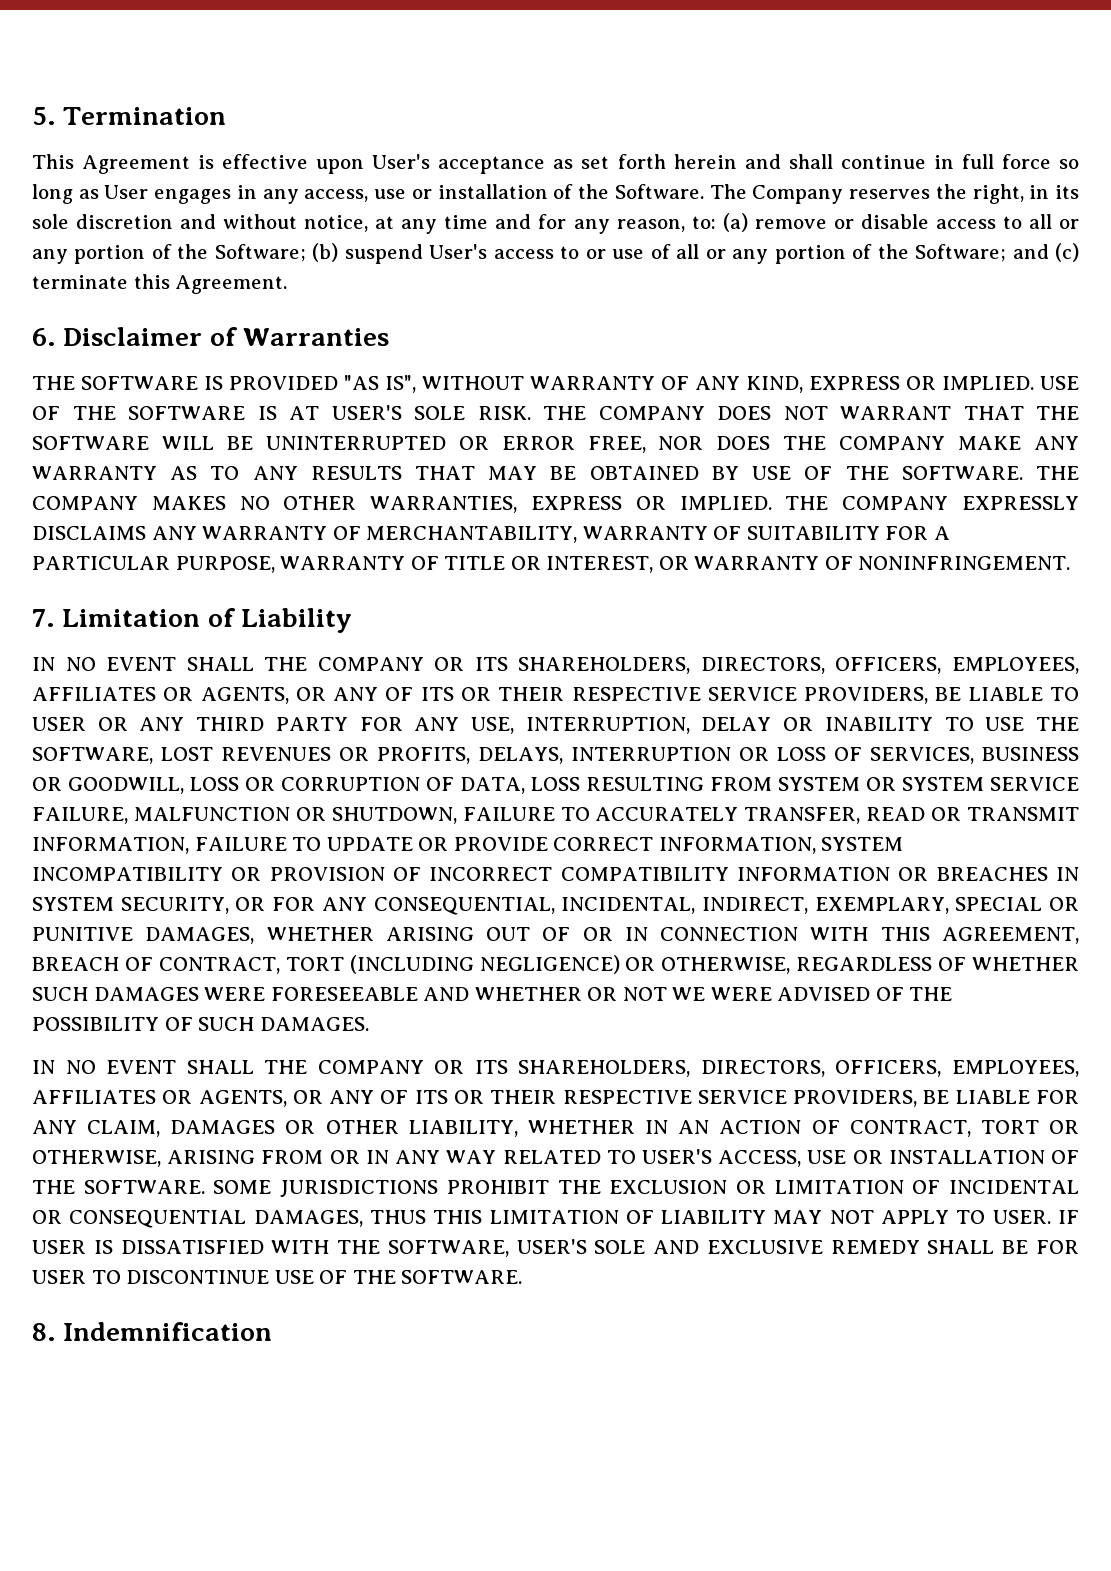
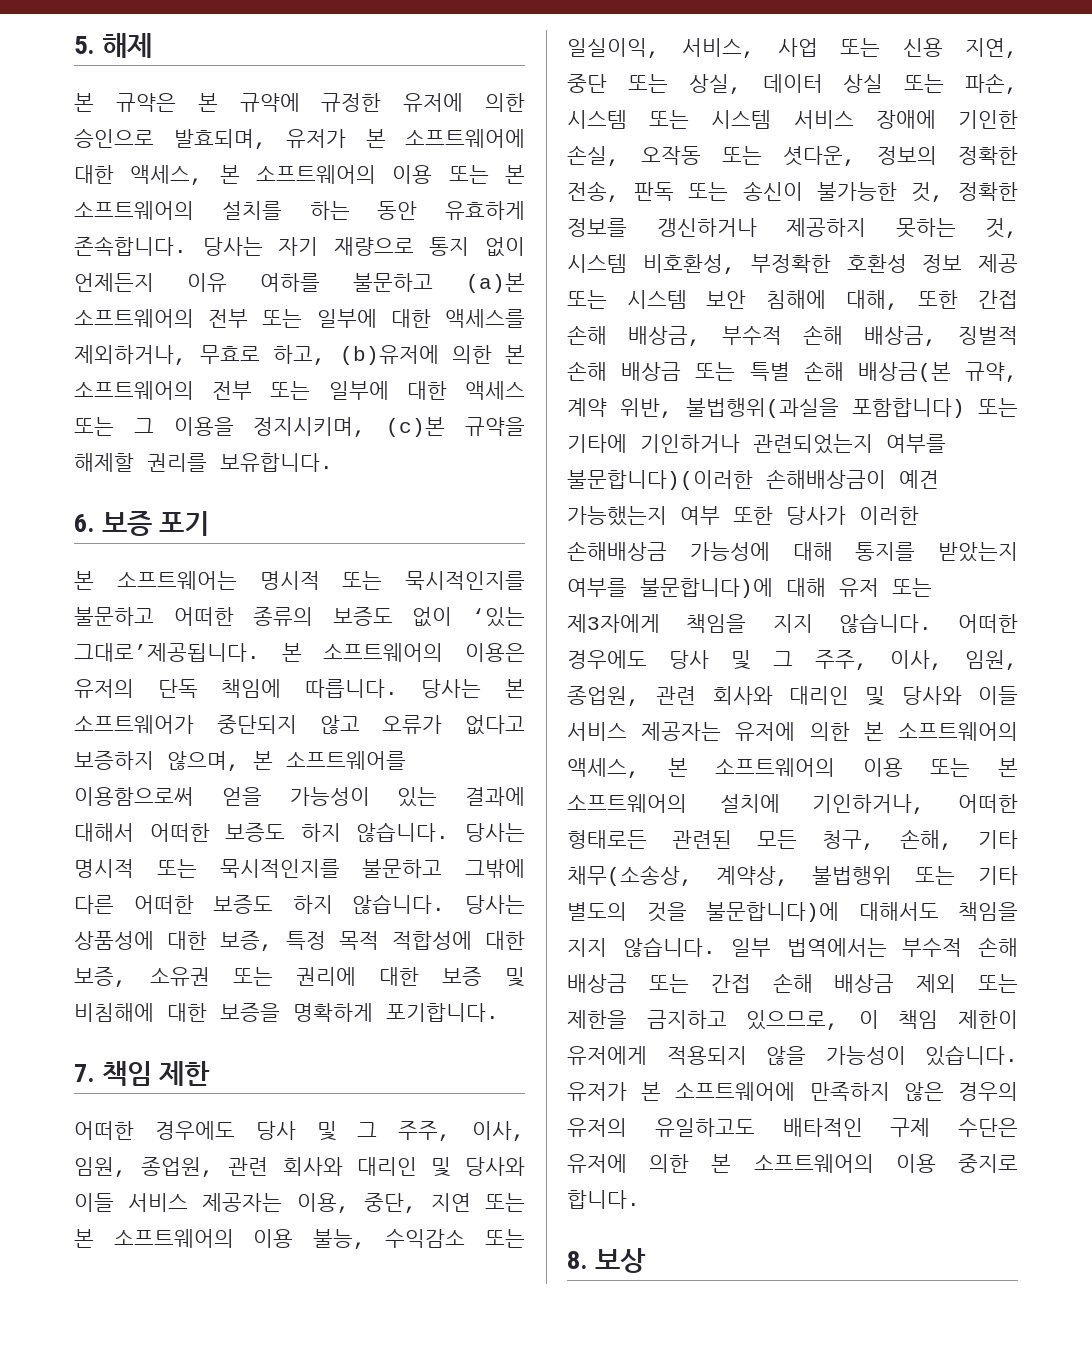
- 5. Termination
- This Agreement is effective upon User's acceptance as set forth herein and shall continue in full force so long as User engages in any access, use or installation of the Software. The Company reserves the right, in its sole discretion and without notice, at any time and for any reason, to: (a) remove or disable access to all or any portion of the Software; (b) suspend User's access to or use of all or any portion of the Software; and (c) terminate this Agreement.
- 6. Disclaimer of Warranties
- THE SOFTWARE IS PROVIDED "AS IS", WITHOUT WARRANTY OF ANY KIND, EXPRESS OR IMPLIED. USE OF THE SOFTWARE IS AT USER'S SOLE RISK. THE COMPANY DOES NOT WARRANT THAT THE SOFTWARE WILL BE UNINTERRUPTED OR ERROR FREE, NOR DOES THE COMPANY MAKE ANY WARRANTY AS TO ANY RESULTS THAT MAY BE OBTAINED BY USE OF THE SOFTWARE. THE COMPANY MAKES NO OTHER WARRANTIES, EXPRESS OR IMPLIED. THE COMPANY EXPRESSLY DISCLAIMS ANY WARRANTY OF MERCHANTABILITY, WARRANTY OF SUITABILITY FOR A PARTICULAR PURPOSE, WARRANTY OF TITLE OR INTEREST, OR WARRANTY OF NONINFRINGEMENT.
- 7. Limitation of Liability
- IN NO EVENT SHALL THE COMPANY OR ITS SHAREHOLDERS, DIRECTORS, OFFICERS, EMPLOYEES, AFFILIATES OR AGENTS, OR ANY OF ITS OR THEIR RESPECTIVE SERVICE PROVIDERS, BE LIABLE TO USER OR ANY THIRD PARTY FOR ANY USE, INTERRUPTION, DELAY OR INABILITY TO USE THE SOFTWARE, LOST REVENUES OR PROFITS, DELAYS, INTERRUPTION OR LOSS OF SERVICES, BUSINESS OR GOODWILL, LOSS OR CORRUPTION OF DATA, LOSS RESULTING FROM SYSTEM OR SYSTEM SERVICE FAILURE, MALFUNCTION OR SHUTDOWN, FAILURE TO ACCURATELY TRANSFER, READ OR TRANSMIT INFORMATION, FAILURE TO UPDATE OR PROVIDE CORRECT INFORMATION, SYSTEM INCOMPATIBILITY OR PROVISION OF INCORRECT COMPATIBILITY INFORMATION OR BREACHES IN SYSTEM SECURITY, OR FOR ANY CONSEQUENTIAL, INCIDENTAL, INDIRECT, EXEMPLARY, SPECIAL OR PUNITIVE DAMAGES, WHETHER ARISING OUT OF OR IN CONNECTION WITH THIS AGREEMENT, BREACH OF CONTRACT, TORT (INCLUDING NEGLIGENCE) OR OTHERWISE, REGARDLESS OF WHETHER SUCH DAMAGES WERE FORESEEABLE AND WHETHER OR NOT WE WERE ADVISED OF THE POSSIBILITY OF SUCH DAMAGES.
- IN NO EVENT SHALL THE COMPANY OR ITS SHAREHOLDERS, DIRECTORS, OFFICERS, EMPLOYEES, AFFILIATES OR AGENTS, OR ANY OF ITS OR THEIR RESPECTIVE SERVICE PROVIDERS, BE LIABLE FOR ANY CLAIM, DAMAGES OR OTHER LIABILITY, WHETHER IN AN ACTION OF CONTRACT, TORT OR OTHERWISE, ARISING FROM OR IN ANY WAY RELATED TO USER'S ACCESS, USE OR INSTALLATION OF THE SOFTWARE. SOME JURISDICTIONS PROHIBIT THE EXCLUSION OR LIMITATION OF INCIDENTAL OR CONSEQUENTIAL DAMAGES, THUS THIS LIMITATION OF LIABILITY MAY NOT APPLY TO USER. IF USER IS DISSATISFIED WITH THE SOFTWARE, USER'S SOLE AND EXCLUSIVE REMEDY SHALL BE FOR USER TO DISCONTINUE USE OF THE SOFTWARE.
+ 5. 해제
+ 본 규약은 본 규약에 규정한 유저에 의한 승인으로 발효되며, 유저가 본 소프트웨어에 대한 액세스, 본 소프트웨어의 이용 또는 본 소프트웨어의 설치를 하는 동안 유효하게 존속합니다. 당사는 자기 재량으로 통지 없이 언제든지 이유 여하를 불문하고 (a)본 소프트웨어의 전부 또는 일부에 대한 액세스를 제외하거나, 무효로 하고, (b)유저에 의한 본 소프트웨어의 전부 또는 일부에 대한 액세스 또는 그 이용을 정지시키며, (c)본 규약을 해제할 권리를 보유합니다.
+ 6. 보증 포기
+ 본 소프트웨어는 명시적 또는 묵시적인지를 불문하고 어떠한 종류의 보증도 없이 ‘있는 그대로’제공됩니다. 본 소프트웨어의 이용은 유저의 단독 책임에 따릅니다. 당사는 본 소프트웨어가 중단되지 않고 오류가 없다고 보증하지 않으며, 본 소프트웨어를 이용함으로써 얻을 가능성이 있는 결과에 대해서 어떠한 보증도 하지 않습니다. 당사는 명시적 또는 묵시적인지를 불문하고 그밖에 다른 어떠한 보증도 하지 않습니다. 당사는 상품성에 대한 보증, 특정 목적 적합성에 대한 보증, 소유권 또는 권리에 대한 보증 및 비침해에 대한 보증을 명확하게 포기합니다.
+ 7. 책임 제한
+ 어떠한 경우에도 당사 및 그 주주, 이사, 임원, 종업원, 관련 회사와 대리인 및 당사와 이들 서비스 제공자는 이용, 중단, 지연 또는 본 소프트웨어의 이용 불능, 수익감소 또는 일실이익, 서비스, 사업 또는 신용 지연, 중단 또는 상실, 데이터 상실 또는 파손, 시스템 또는 시스템 서비스 장애에 기인한 손실, 오작동 또는 셧다운, 정보의 정확한 전송, 판독 또는 송신이 불가능한 것, 정확한 정보를 갱신하거나 제공하지 못하는 것, 시스템 비호환성, 부정확한 호환성 정보 제공 또는 시스템 보안 침해에 대해, 또한 간접 손해 배상금, 부수적 손해 배상금, 징벌적 손해 배상금 또는 특별 손해 배상금(본 규약, 계약 위반, 불법행위(과실을 포함합니다) 또는 기타에 기인하거나 관련되었는지 여부를 불문합니다)(이러한 손해배상금이 예견 가능했는지 여부 또한 당사가 이러한 손해배상금 가능성에 대해 통지를 받았는지 여부를 불문합니다)에 대해 유저 또는 제3자에게 책임을 지지 않습니다. 어떠한 경우에도 당사 및 그 주주, 이사, 임원, 종업원, 관련 회사와 대리인 및 당사와 이들 서비스 제공자는 유저에 의한 본 소프트웨어의 액세스, 본 소프트웨어의 이용 또는 본 소프트웨어의 설치에 기인하거나, 어떠한 형태로든 관련된 모든 청구, 손해, 기타 채무(소송상, 계약상, 불법행위 또는 기타 별도의 것을 불문합니다)에 대해서도 책임을 지지 않습니다. 일부 법역에서는 부수적 손해 배상금 또는 간접 손해 배상금 제외 또는 제한을 금지하고 있으므로, 이 책임 제한이 유저에게 적용되지 않을 가능성이 있습니다. 유저가 본 소프트웨어에 만족하지 않은 경우의 유저의 유일하고도 배타적인 구제 수단은 유저에 의한 본 소프트웨어의 이용 중지로 합니다.
- 8. Indemnification
+ 8. 보상

